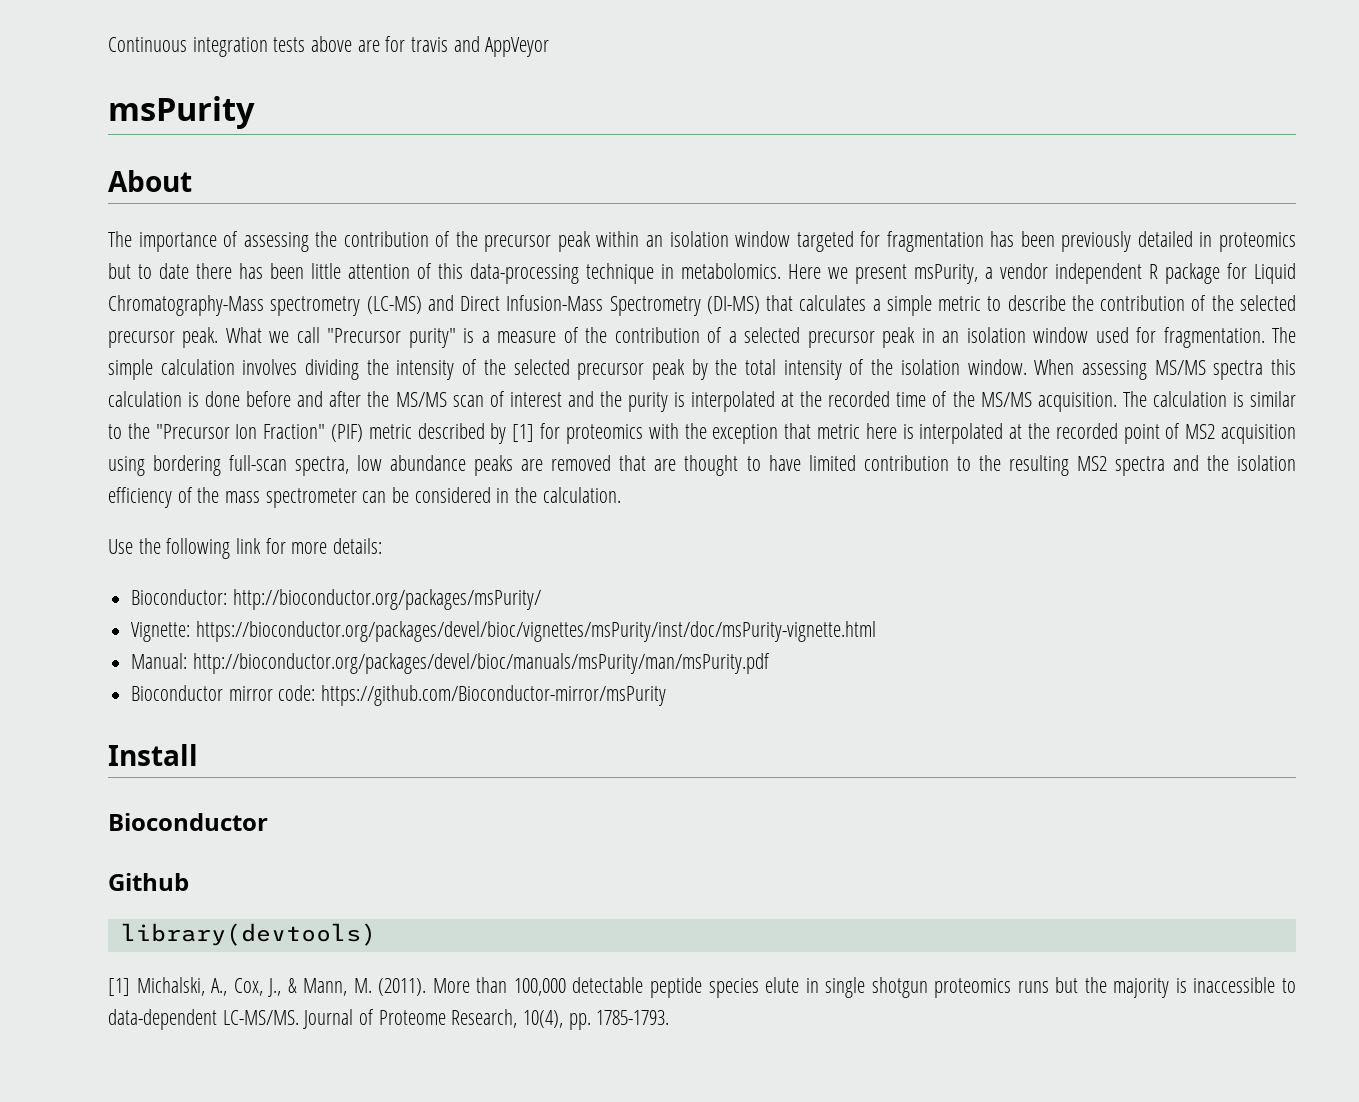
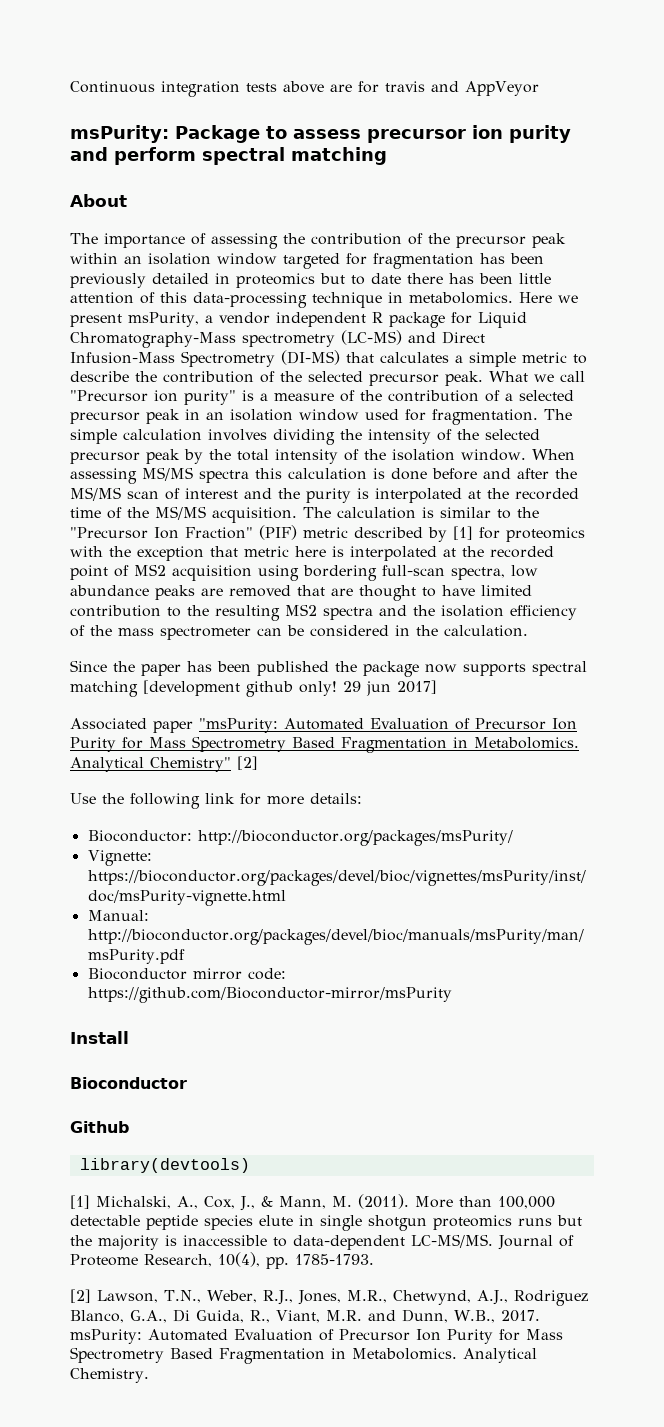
- msPurity
+ msPurity: Package to assess precursor ion purity and perform spectral matching
- What we call "Precursor purity" is a measure of the contribution of a selected precursor peak in an isolation window used for fragmentation.
+ What we call "Precursor ion purity" is a measure of the contribution of a selected precursor peak in an isolation window used for fragmentation.
+ Since the paper has been published the package now supports spectral matching [development github only! 29 jun 2017]
+ Associated paper "msPurity: Automated Evaluation of Precursor Ion Purity for Mass Spectrometry Based Fragmentation in Metabolomics. Analytical Chemistry" [2]
+ [2] Lawson, T.N., Weber, R.J., Jones, M.R., Chetwynd, A.J., Rodriguez Blanco, G.A., Di Guida, R., Viant, M.R. and Dunn, W.B., 2017. msPurity: Automated Evaluation of Precursor Ion Purity for Mass Spectrometry Based Fragmentation in Metabolomics. Analytical Chemistry.

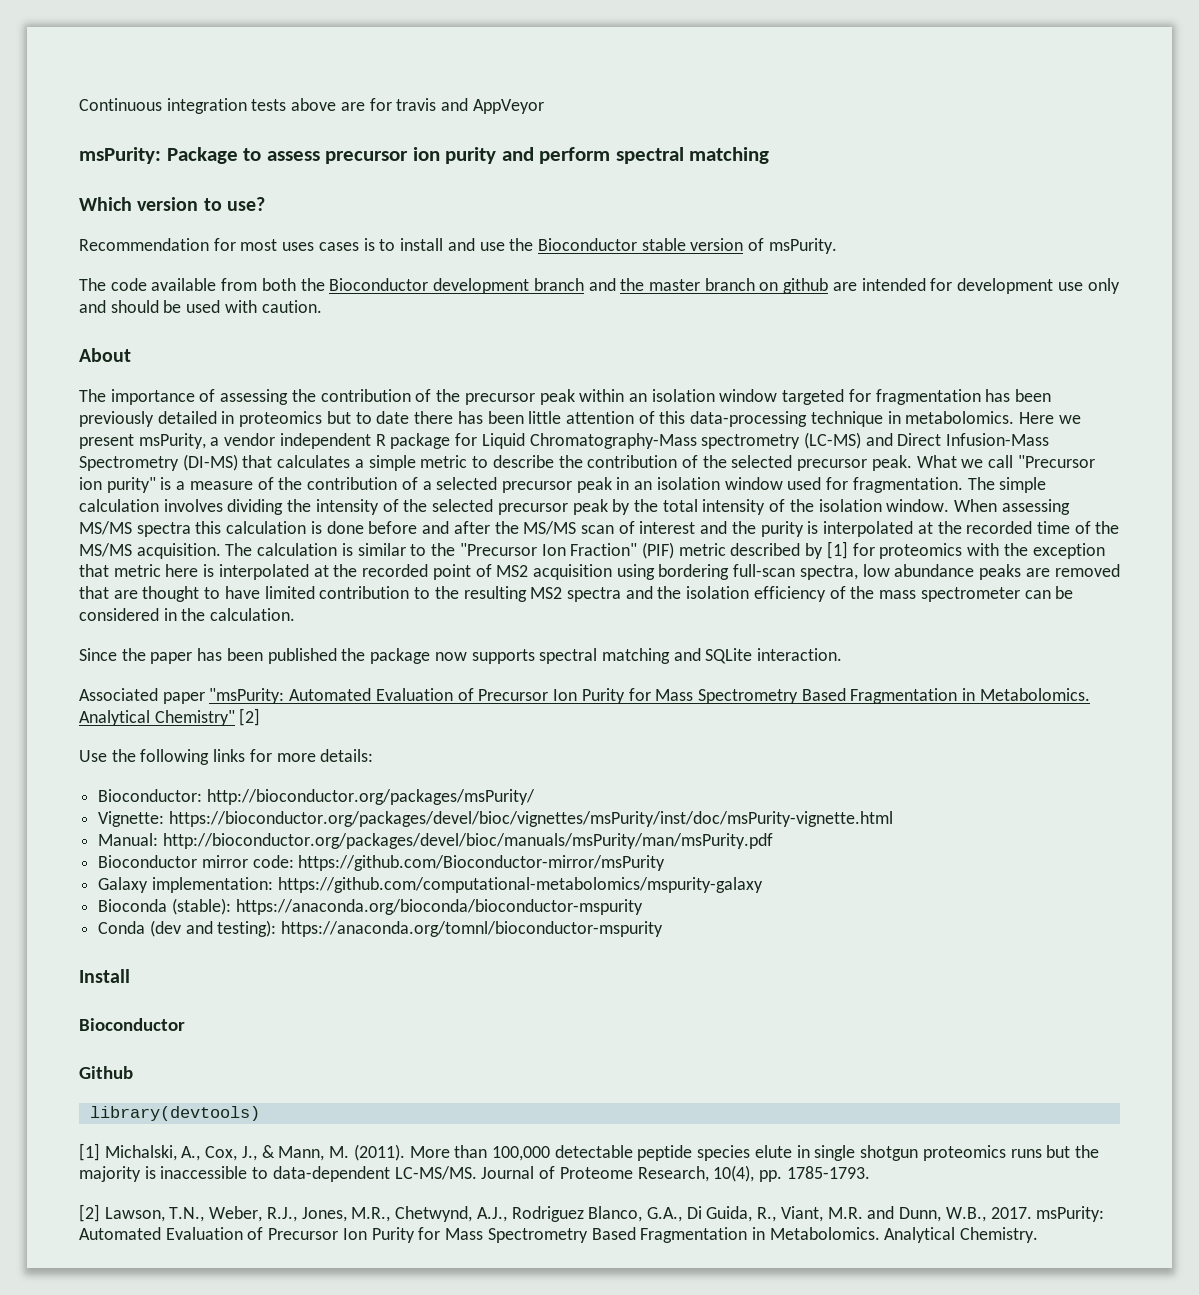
+ Which version to use?
+ Recommendation for most uses cases is to install and use the Bioconductor stable version of msPurity.
+ The code available from both the Bioconductor development branch and the master branch on github are intended for development use only and should be used with caution.
- Since the paper has been published the package now supports spectral matching [development github only! 29 jun 2017]
+ Since the paper has been published the package now supports spectral matching and SQLite interaction.
- Use the following link for more details:
+ Use the following links for more details:
+ Galaxy implementation: https://github.com/computational-metabolomics/mspurity-galaxy
+ Bioconda (stable): https://anaconda.org/bioconda/bioconductor-mspurity
+ Conda (dev and testing): https://anaconda.org/tomnl/bioconductor-mspurity

